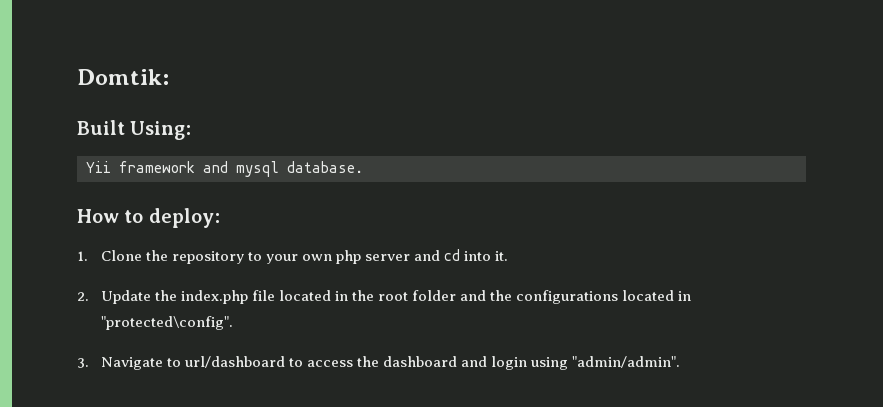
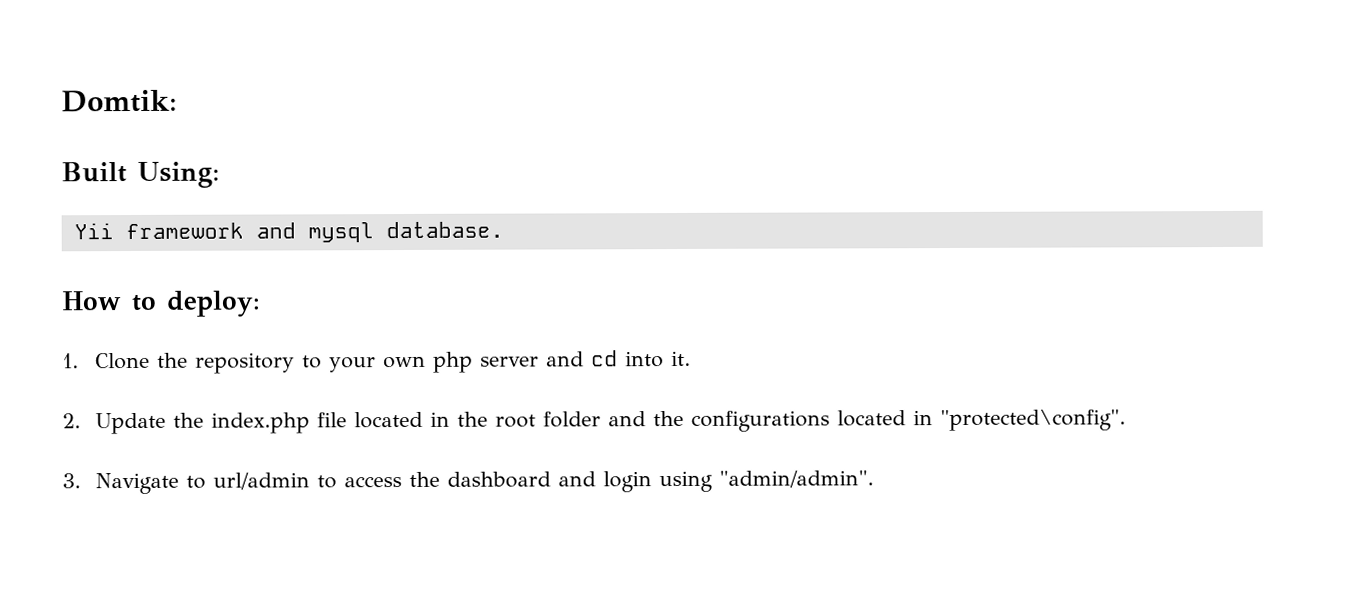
- 3. Navigate to url/dashboard to access the dashboard and login using "admin/admin".
+ 3. Navigate to url/admin to access the dashboard and login using "admin/admin".

